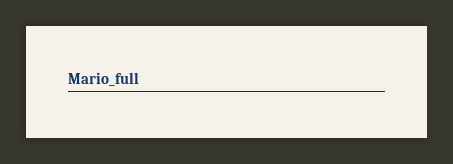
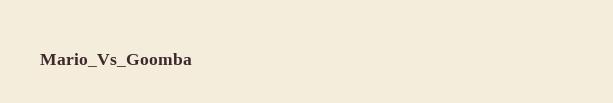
- Mario_full
+ Mario_Vs_Goomba

